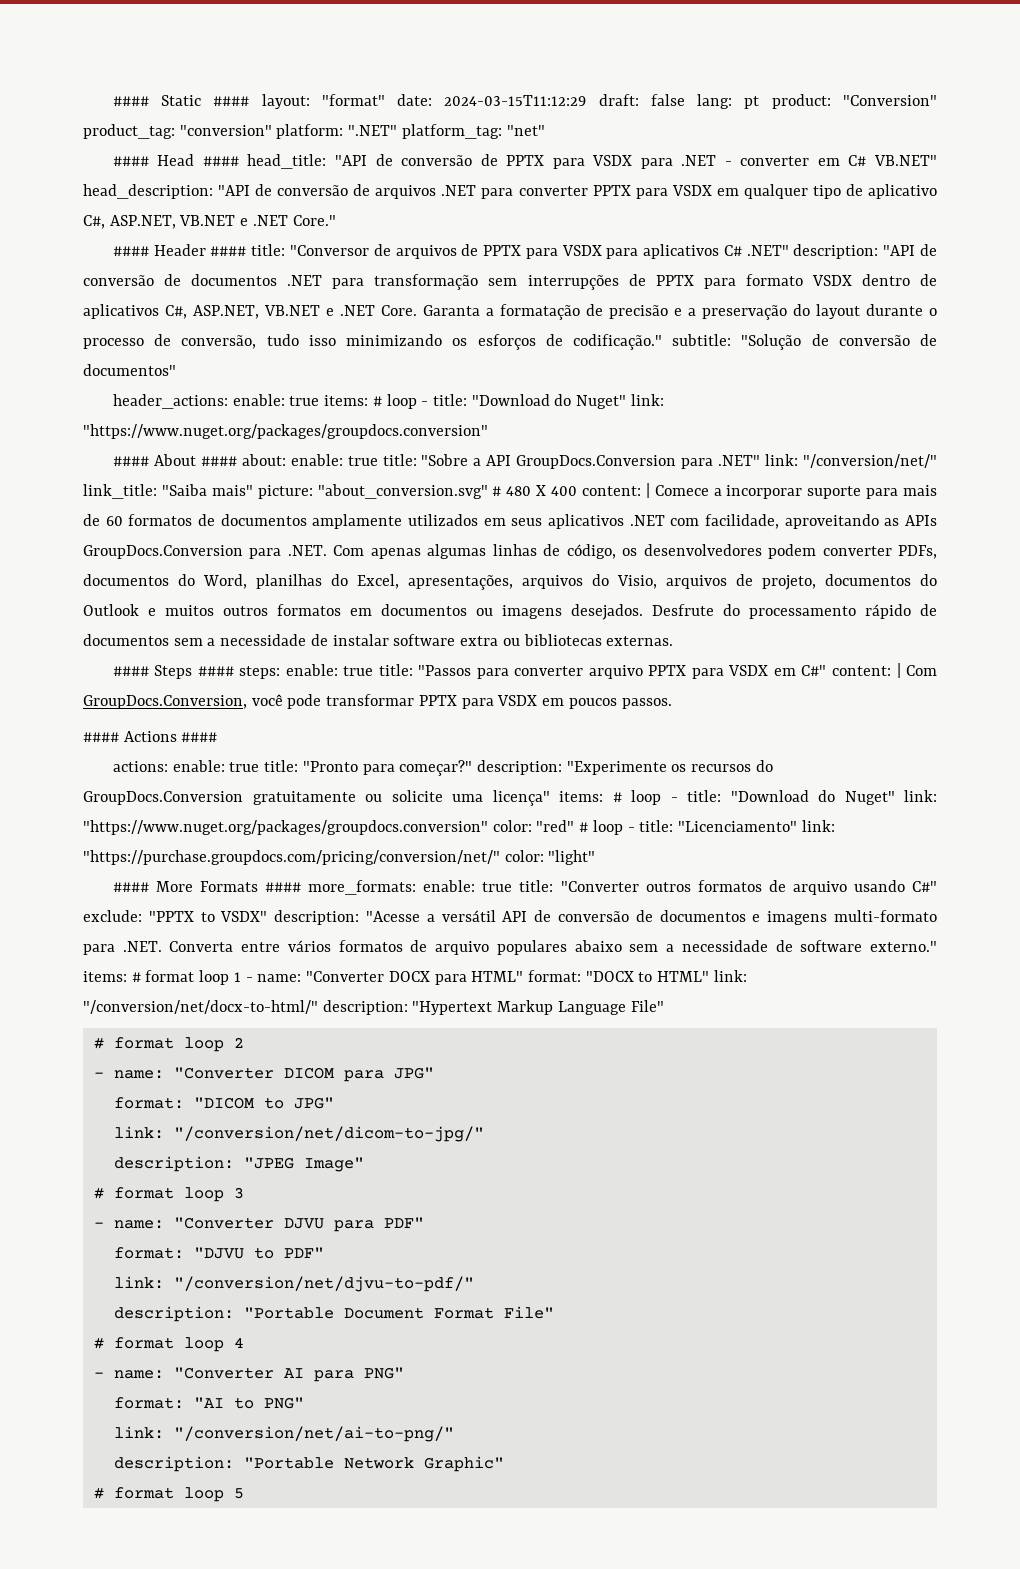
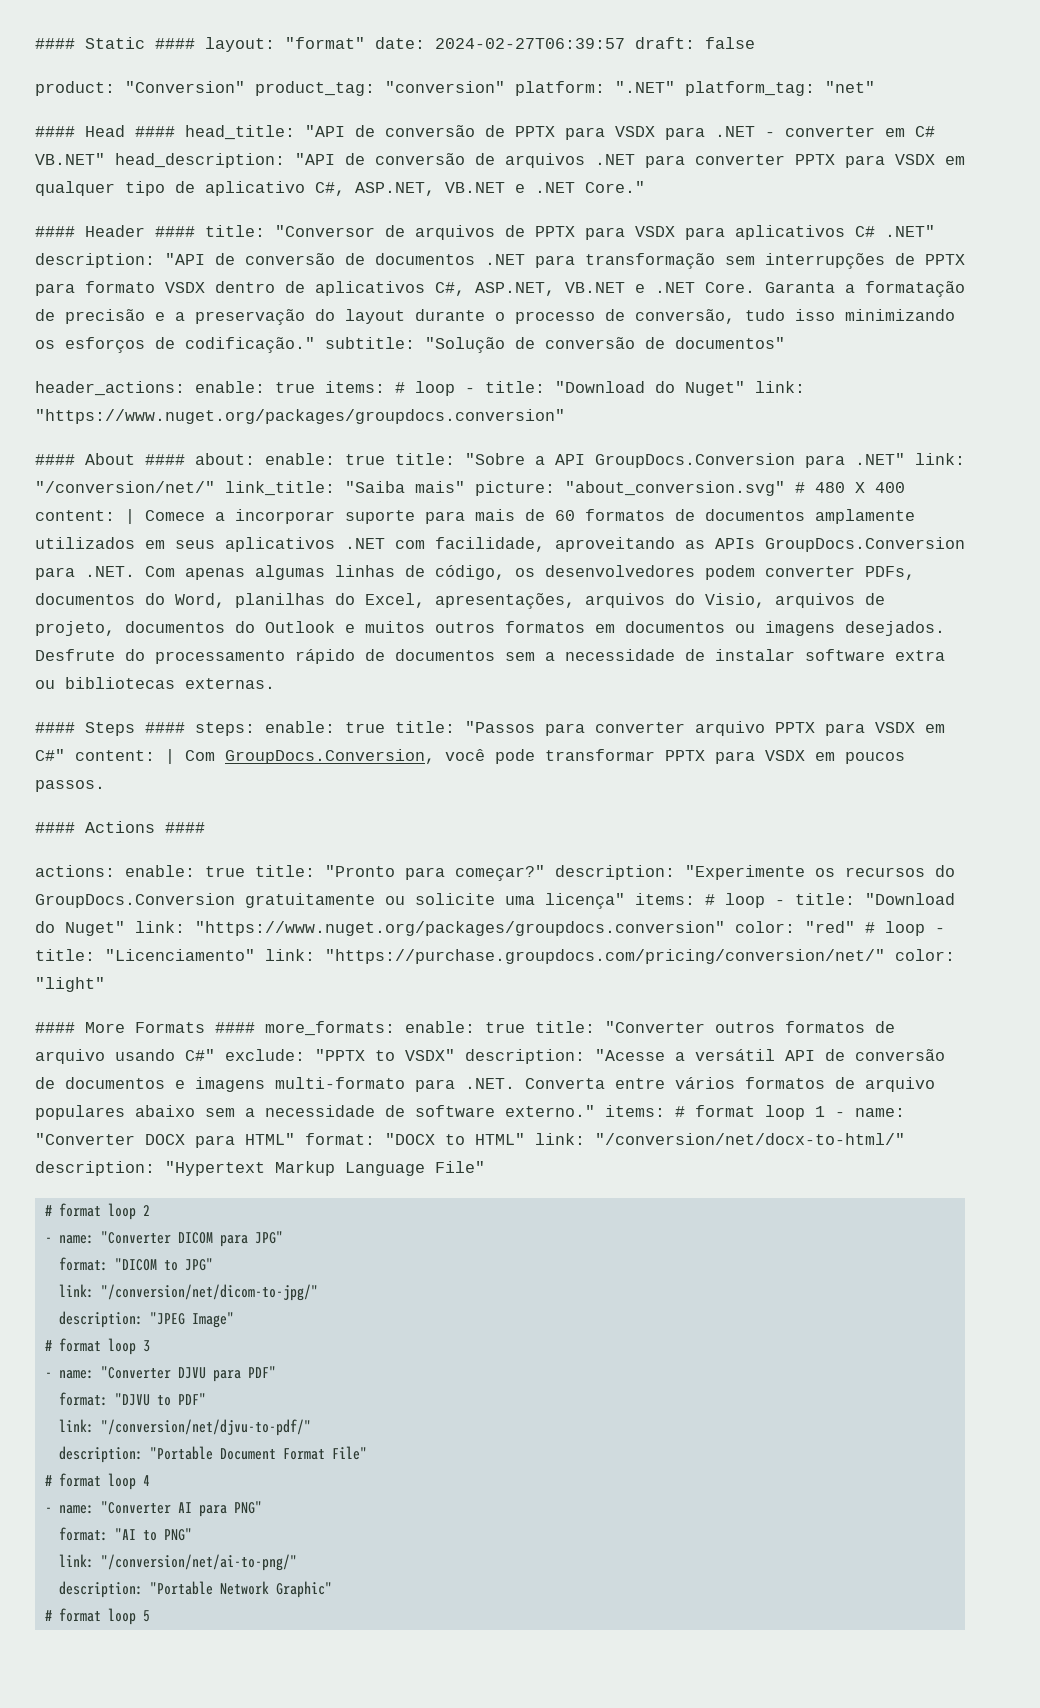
- #### Static #### layout: "format" date: 2024-03-15T11:12:29 draft: false lang: pt product: "Conversion" product_tag: "conversion" platform: ".NET" platform_tag: "net"
+ #### Static #### layout: "format" date: 2024-02-27T06:39:57 draft: false
+ product: "Conversion" product_tag: "conversion" platform: ".NET" platform_tag: "net"

